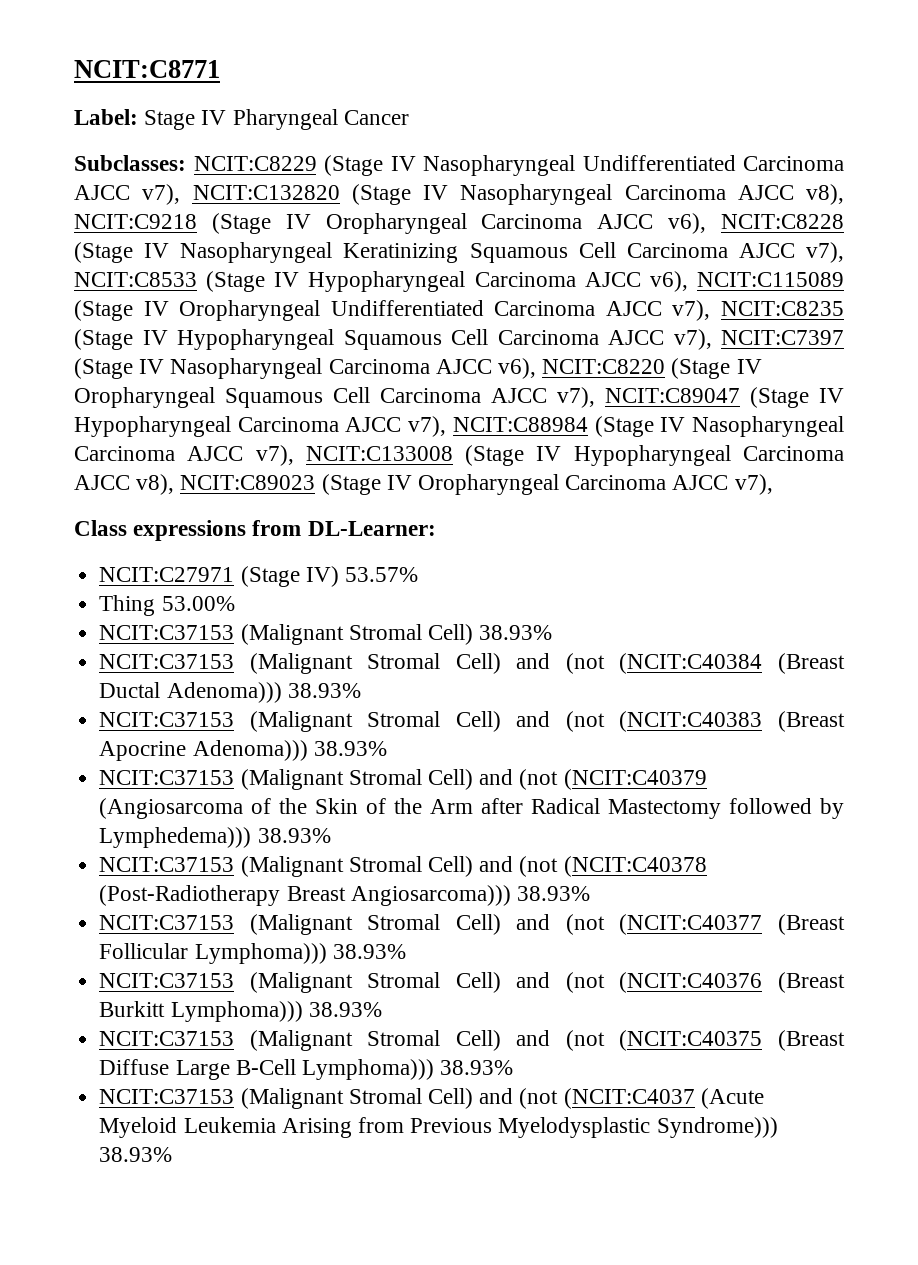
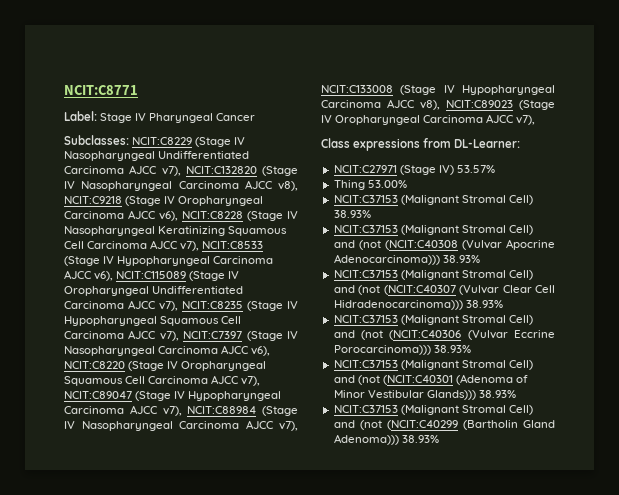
- NCIT:C37153 (Malignant Stromal Cell) and (not (NCIT:C40384 (Breast Ductal Adenoma))) 38.93%
- NCIT:C37153 (Malignant Stromal Cell) and (not (NCIT:C40383 (Breast Apocrine Adenoma))) 38.93%
- NCIT:C37153 (Malignant Stromal Cell) and (not (NCIT:C40379 (Angiosarcoma of the Skin of the Arm after Radical Mastectomy followed by Lymphedema))) 38.93%
- NCIT:C37153 (Malignant Stromal Cell) and (not (NCIT:C40378 (Post-Radiotherapy Breast Angiosarcoma))) 38.93%
- NCIT:C37153 (Malignant Stromal Cell) and (not (NCIT:C40377 (Breast Follicular Lymphoma))) 38.93%
- NCIT:C37153 (Malignant Stromal Cell) and (not (NCIT:C40376 (Breast Burkitt Lymphoma))) 38.93%
- NCIT:C37153 (Malignant Stromal Cell) and (not (NCIT:C40375 (Breast Diffuse Large B-Cell Lymphoma))) 38.93%
- NCIT:C37153 (Malignant Stromal Cell) and (not (NCIT:C4037 (Acute Myeloid Leukemia Arising from Previous Myelodysplastic Syndrome))) 38.93%
+ NCIT:C37153 (Malignant Stromal Cell) and (not (NCIT:C40308 (Vulvar Apocrine Adenocarcinoma))) 38.93%
+ NCIT:C37153 (Malignant Stromal Cell) and (not (NCIT:C40307 (Vulvar Clear Cell Hidradenocarcinoma))) 38.93%
+ NCIT:C37153 (Malignant Stromal Cell) and (not (NCIT:C40306 (Vulvar Eccrine Porocarcinoma))) 38.93%
+ NCIT:C37153 (Malignant Stromal Cell) and (not (NCIT:C40301 (Adenoma of Minor Vestibular Glands))) 38.93%
+ NCIT:C37153 (Malignant Stromal Cell) and (not (NCIT:C40299 (Bartholin Gland Adenoma))) 38.93%

